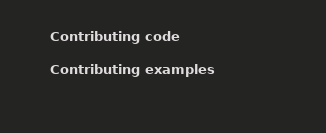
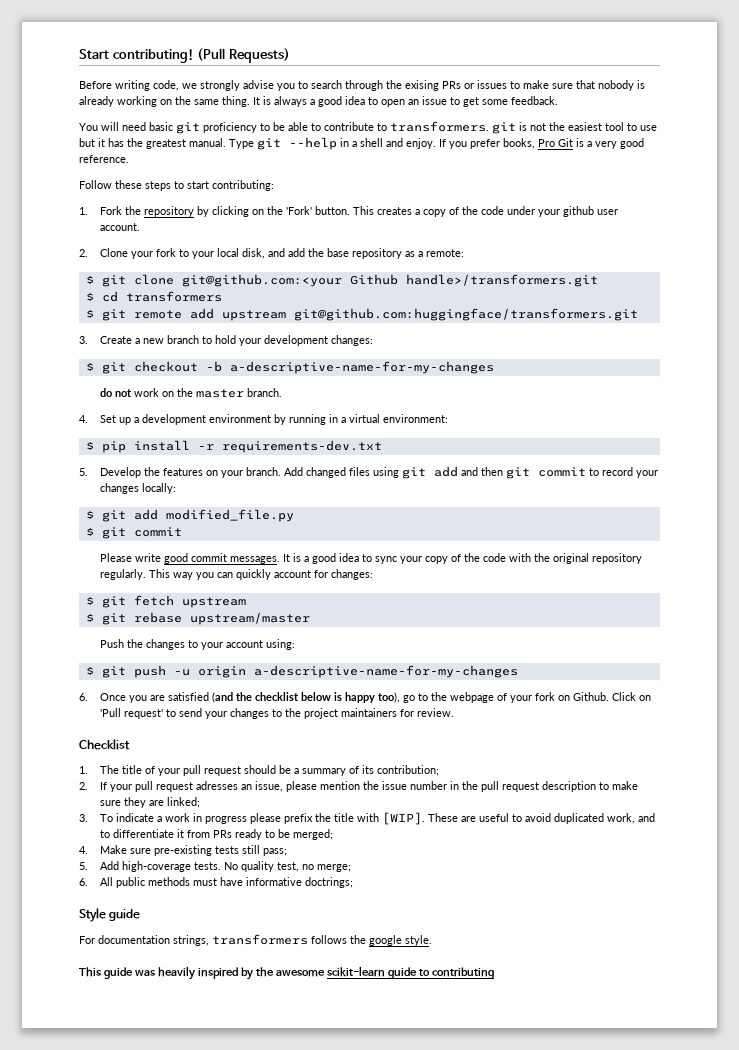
- Contributing code
- Contributing examples
+ Start contributing! (Pull Requests)
+ Before writing code, we strongly advise you to search through the exising PRs or issues to make sure that nobody is already working on the same thing. It is always a good idea to open an issue to get some feedback.
+ You will need basic git proficiency to be able to contribute to transformers. git is not the easiest tool to use but it has the greatest manual. Type git --help in a shell and enjoy. If you prefer books, Pro Git is a very good reference.
+ Follow these steps to start contributing:
+ 1. Fork the repository by clicking on the 'Fork' button. This creates a copy of the code under your github user account.
+ 2. Clone your fork to your local disk, and add the base repository as a remote:
+ $ git clone git@github.com:<your Github handle>/transformers.git
+ $ cd transformers
+ $ git remote add upstream git@github.com:huggingface/transformers.git
+ 3. Create a new branch to hold your development changes:
+ $ git checkout -b a-descriptive-name-for-my-changes
+ do not work on the master branch.
+ 4. Set up a development environment by running in a virtual environment:
+ $ pip install -r requirements-dev.txt
+ 5. Develop the features on your branch. Add changed files using git add and then git commit to record your changes locally:
+ $ git add modified_file.py
+ $ git commit
+ Please write good commit messages. It is a good idea to sync your copy of the code with the original repository regularly. This way you can quickly account for changes:
+ $ git fetch upstream
+ $ git rebase upstream/master
+ Push the changes to your account using:
+ $ git push -u origin a-descriptive-name-for-my-changes
+ 6. Once you are satisfied (and the checklist below is happy too), go to the webpage of your fork on Github. Click on 'Pull request' to send your changes to the project maintainers for review.
+ Checklist
+ 1. The title of your pull request should be a summary of its contribution;
+ 2. If your pull request adresses an issue, please mention the issue number in the pull request description to make sure they are linked;
+ 3. To indicate a work in progress please prefix the title with [WIP]. These are useful to avoid duplicated work, and to differentiate it from PRs ready to be merged;
+ 4. Make sure pre-existing tests still pass;
+ 5. Add high-coverage tests. No quality test, no merge;
+ 6. All public methods must have informative doctrings;
+ Style guide
+ For documentation strings, transformers follows the google style.
+ This guide was heavily inspired by the awesome scikit-learn guide to contributing

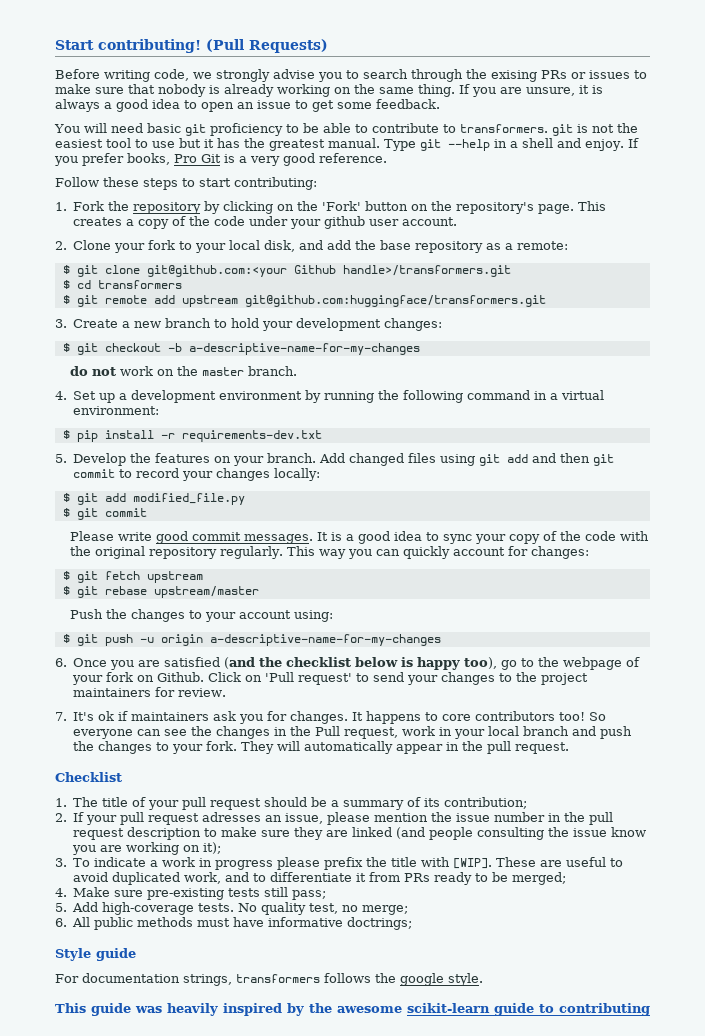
- It is always a good idea to open an issue to get some feedback.
+ If you are unsure, it is always a good idea to open an issue to get some feedback.
- 1. Fork the repository by clicking on the 'Fork' button.
+ 1. Fork the repository by clicking on the 'Fork' button on the repository's page.
- 4. Set up a development environment by running in a virtual environment:
+ 4. Set up a development environment by running the following command in a virtual environment:
+ 7. It's ok if maintainers ask you for changes. It happens to core contributors too! So everyone can see the changes in the Pull request, work in your local branch and push the changes to your fork. They will automatically appear in the pull request.
- 2. If your pull request adresses an issue, please mention the issue number in the pull request description to make sure they are linked;
+ 2. If your pull request adresses an issue, please mention the issue number in the pull request description to make sure they are linked (and people consulting the issue know you are working on it);

